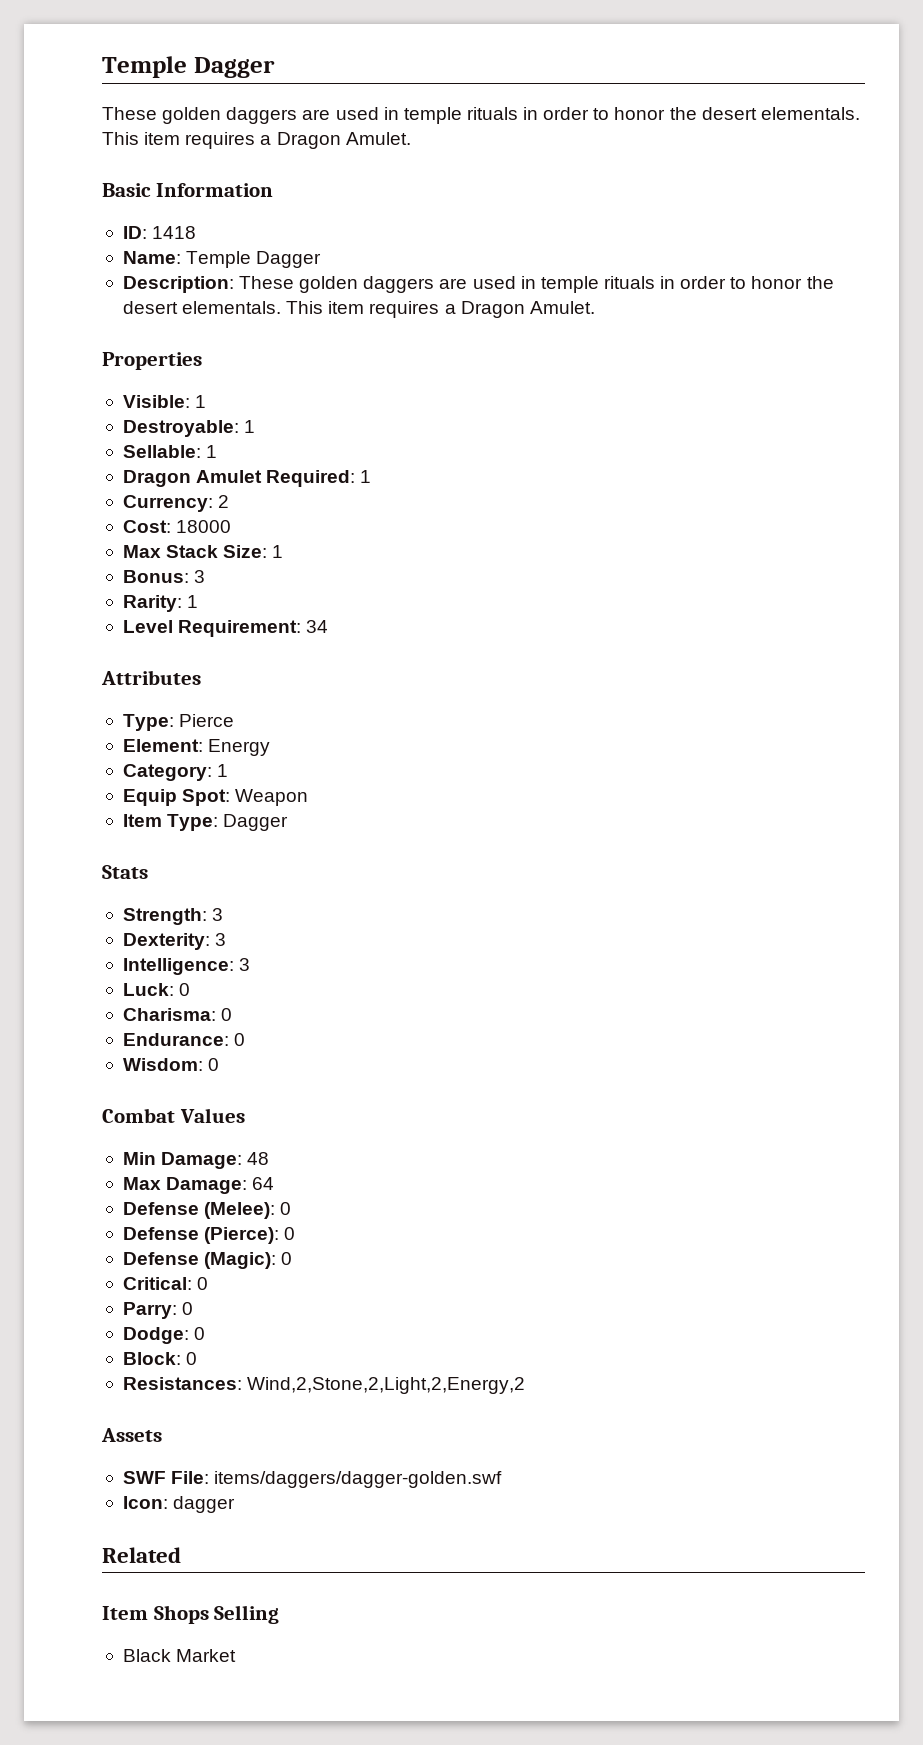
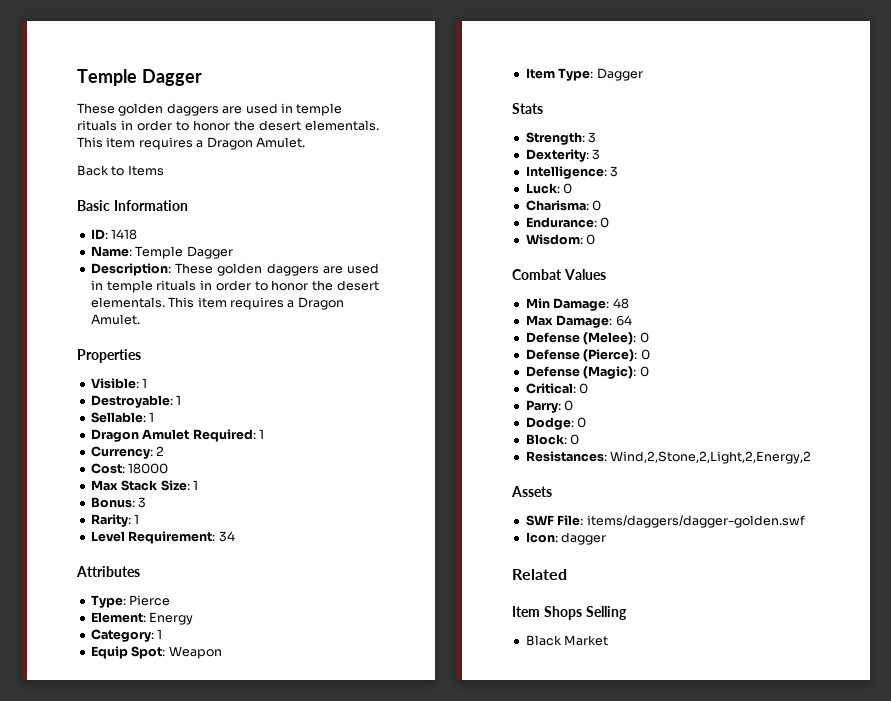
+ Back to Items

